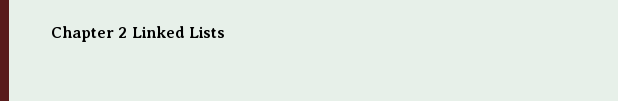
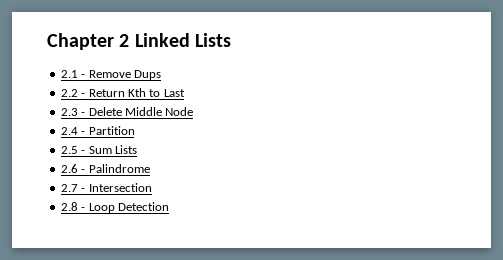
+ 2.1 - Remove Dups
+ 2.2 - Return Kth to Last
+ 2.3 - Delete Middle Node
+ 2.4 - Partition
+ 2.5 - Sum Lists
+ 2.6 - Palindrome
+ 2.7 - Intersection
+ 2.8 - Loop Detection

